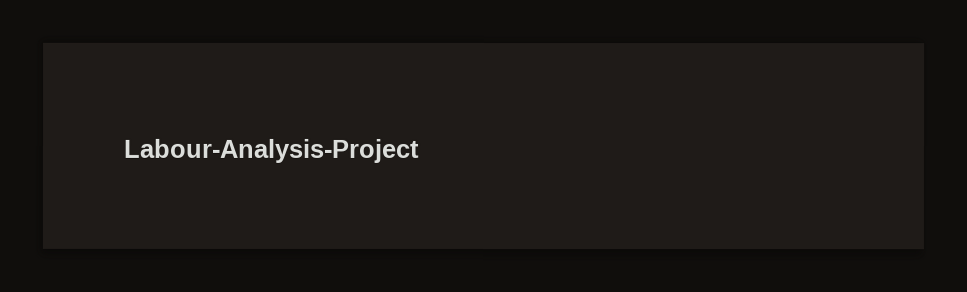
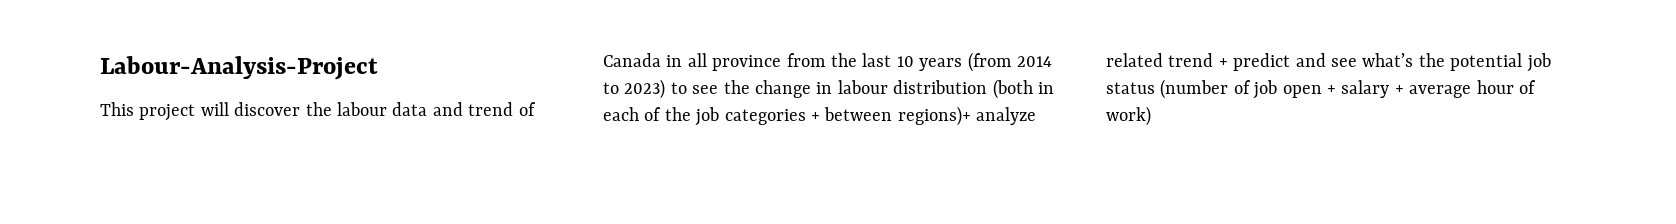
+ This project will discover the labour data and trend of Canada in all province from the last 10 years (from 2014 to 2023) to see the change in labour distribution (both in each of the job categories + between regions)+ analyze related trend + predict and see what’s the potential job status (number of job open + salary + average hour of work)

